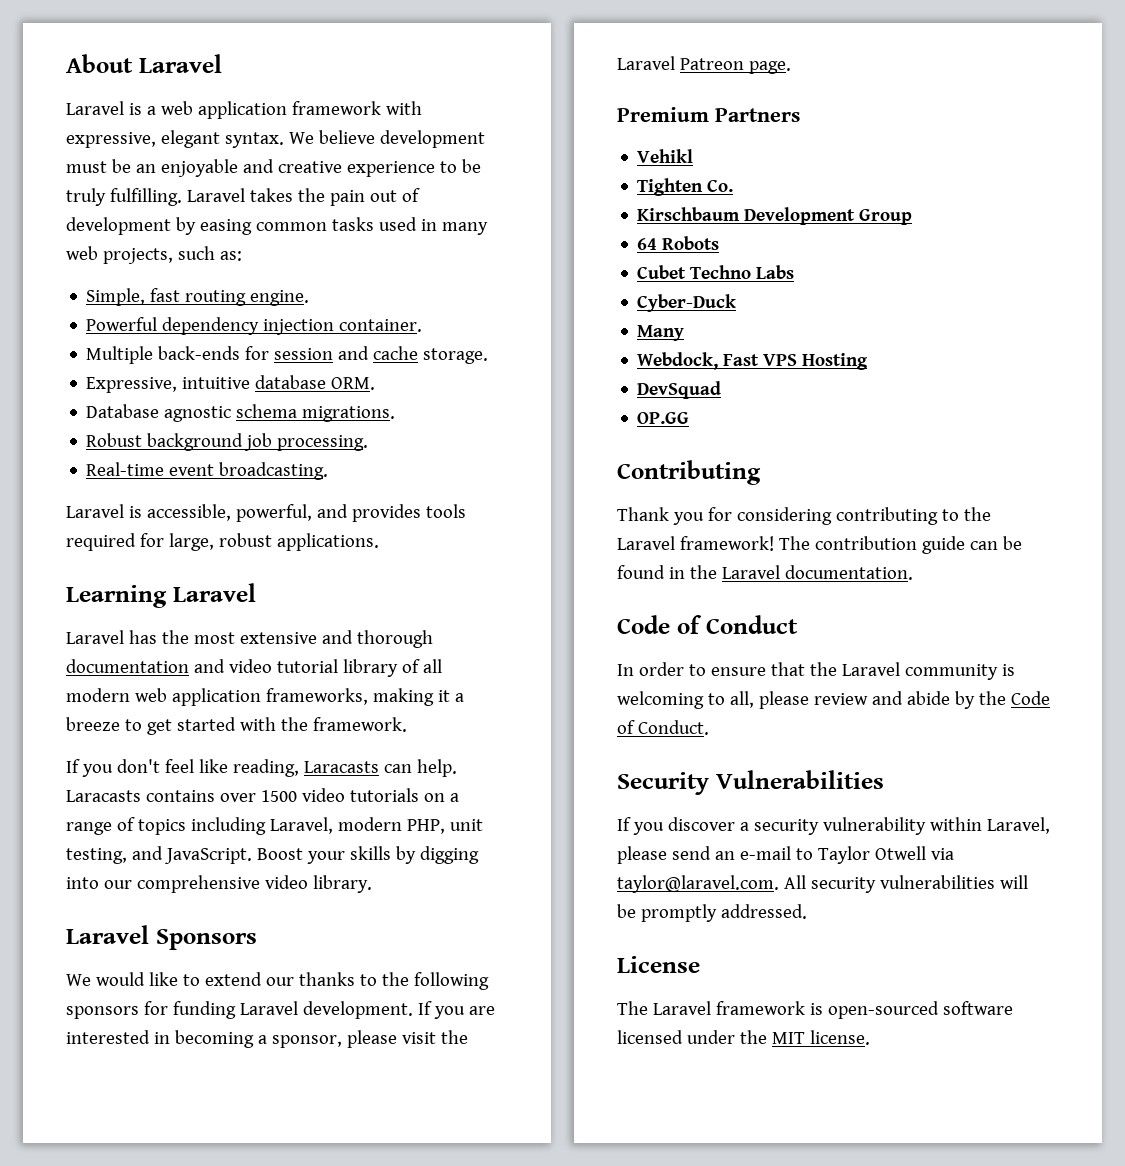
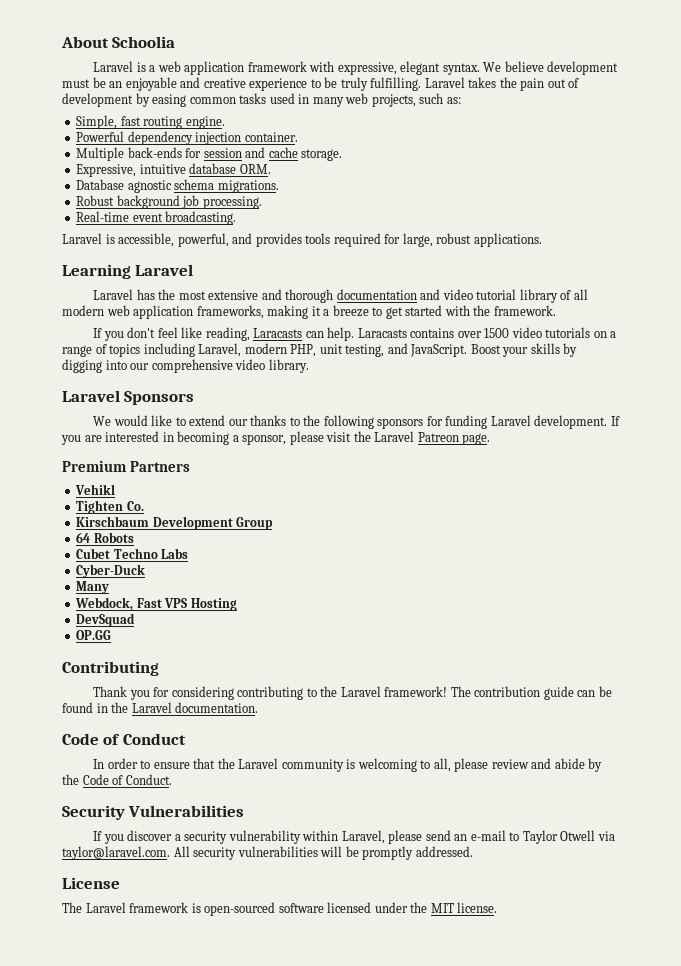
- About Laravel
+ About Schoolia

